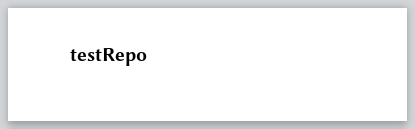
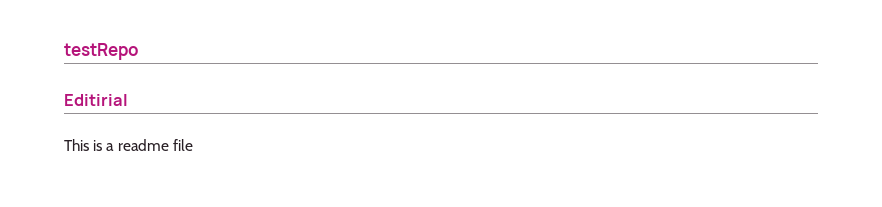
+ Editirial
+ This is a readme file

